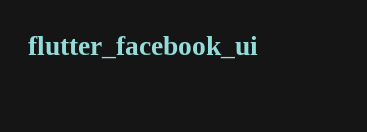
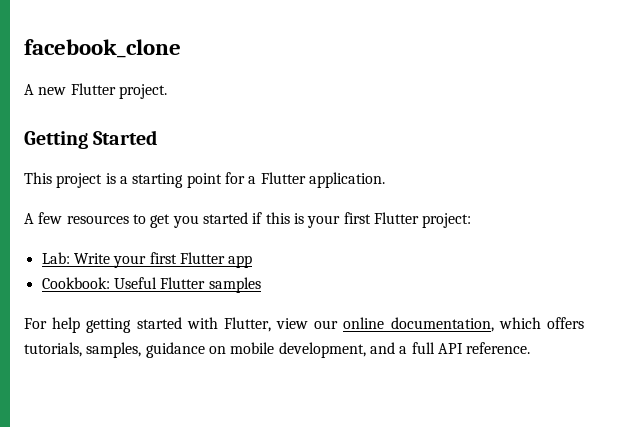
- flutter_facebook_ui
+ facebook_clone
+ A new Flutter project.
+ Getting Started
+ This project is a starting point for a Flutter application.
+ A few resources to get you started if this is your first Flutter project:
+ Lab: Write your first Flutter app
+ Cookbook: Useful Flutter samples
+ For help getting started with Flutter, view our online documentation, which offers tutorials, samples, guidance on mobile development, and a full API reference.

